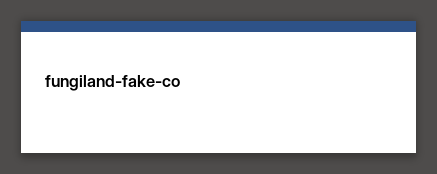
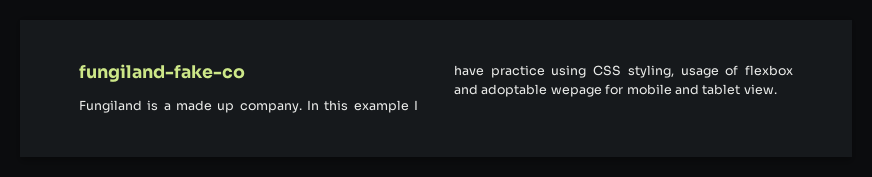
+ Fungiland is a made up company. In this example I have practice using CSS styling, usage of flexbox and adoptable wepage for mobile and tablet view.

